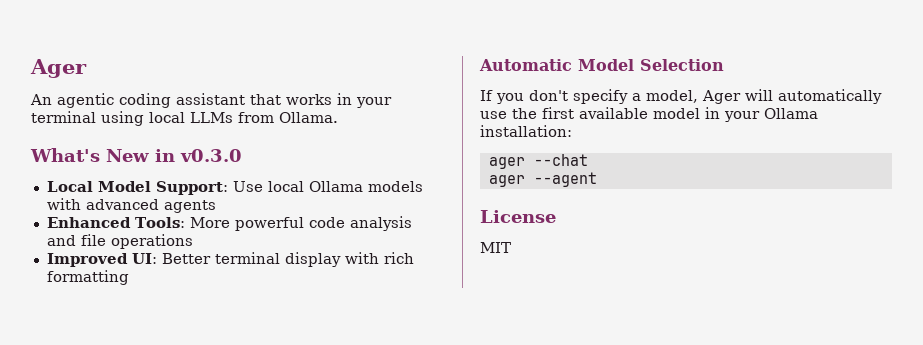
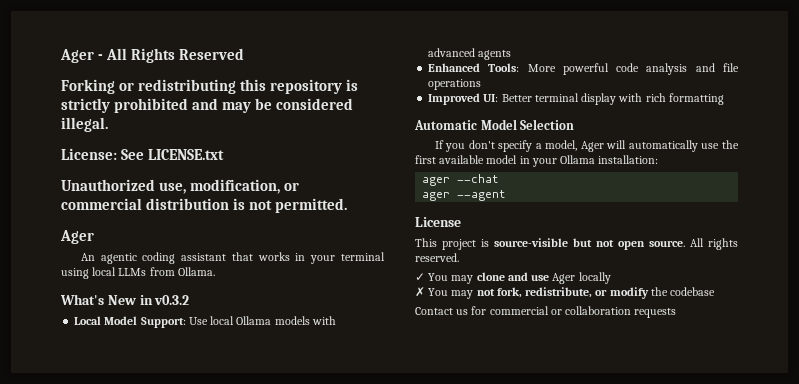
+ Ager - All Rights Reserved
+ Forking or redistributing this repository is strictly prohibited and may be considered illegal.
+ License: See LICENSE.txt
+ Unauthorized use, modification, or commercial distribution is not permitted.
- What's New in v0.3.0
+ What's New in v0.3.2
- MIT
+ This project is source-visible but not open source. All rights reserved.
+ ✓ You may clone and use Ager locally
+ ✗ You may not fork, redistribute, or modify the codebase
+ Contact us for commercial or collaboration requests

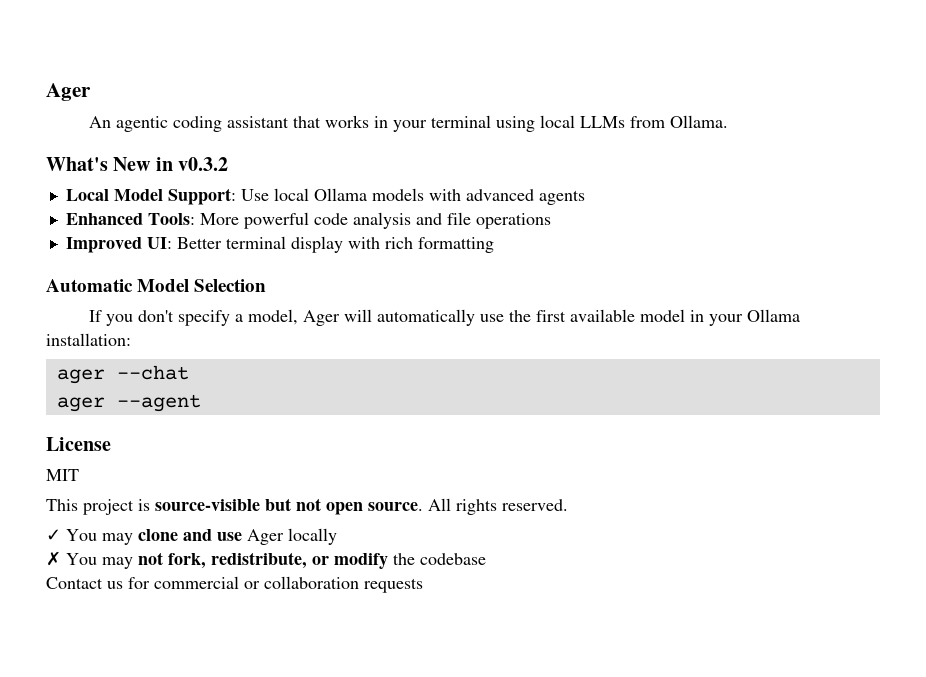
- Ager - All Rights Reserved
- Forking or redistributing this repository is strictly prohibited and may be considered illegal.
- License: See LICENSE.txt
- Unauthorized use, modification, or commercial distribution is not permitted.
+ MIT

